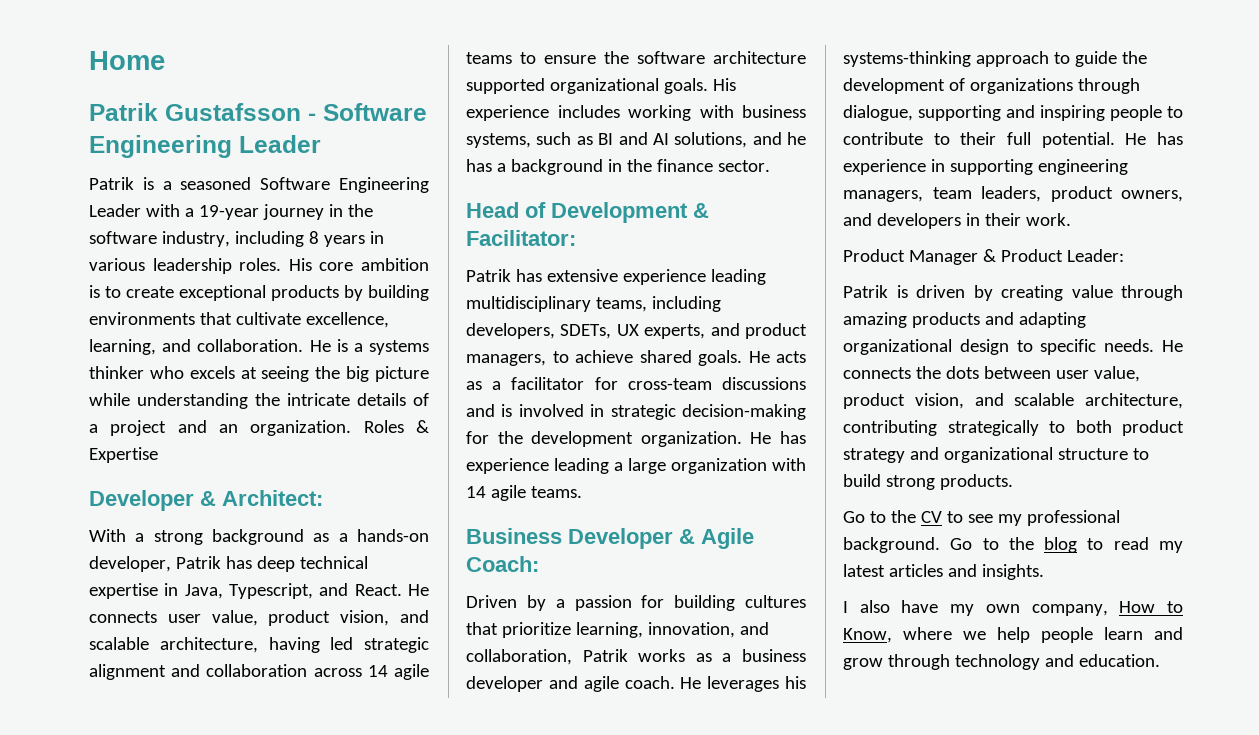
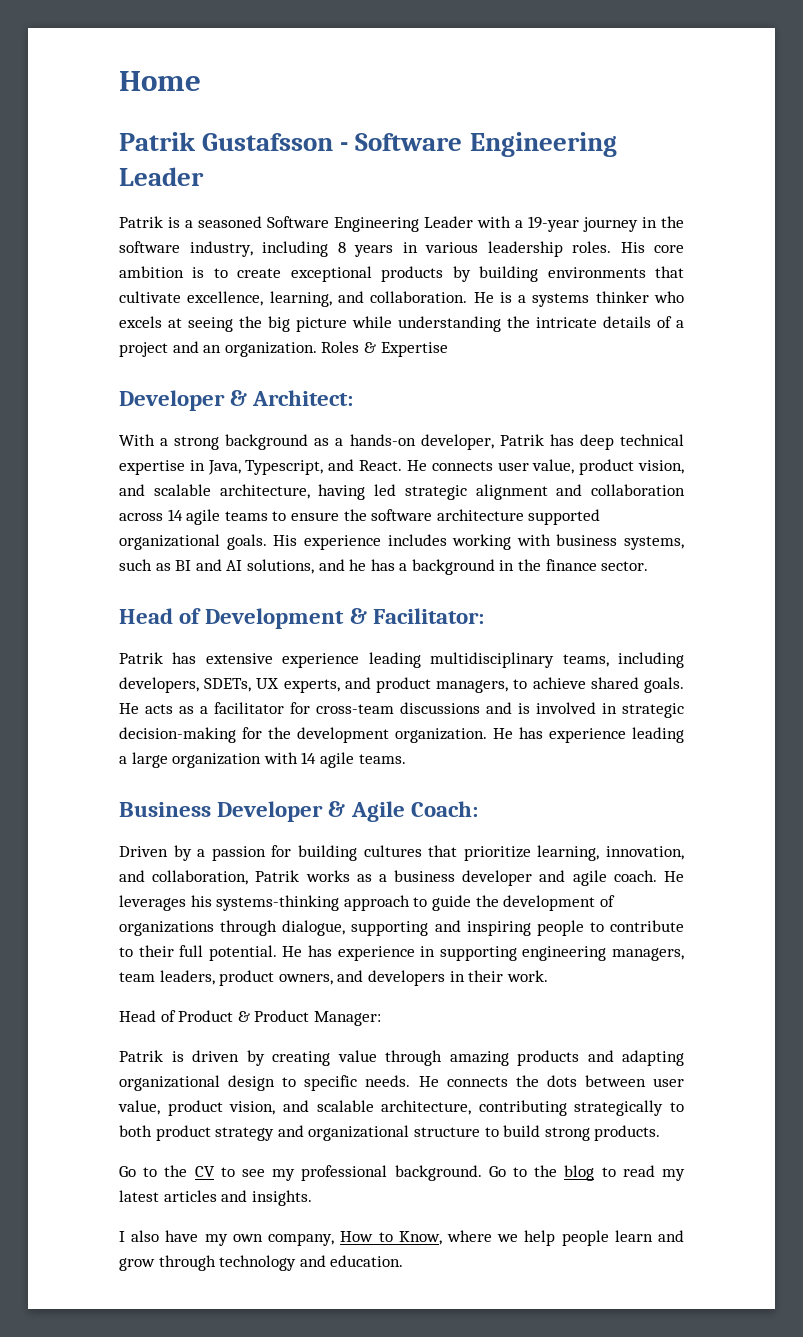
- Product Manager & Product Leader:
+ Head of Product & Product Manager:

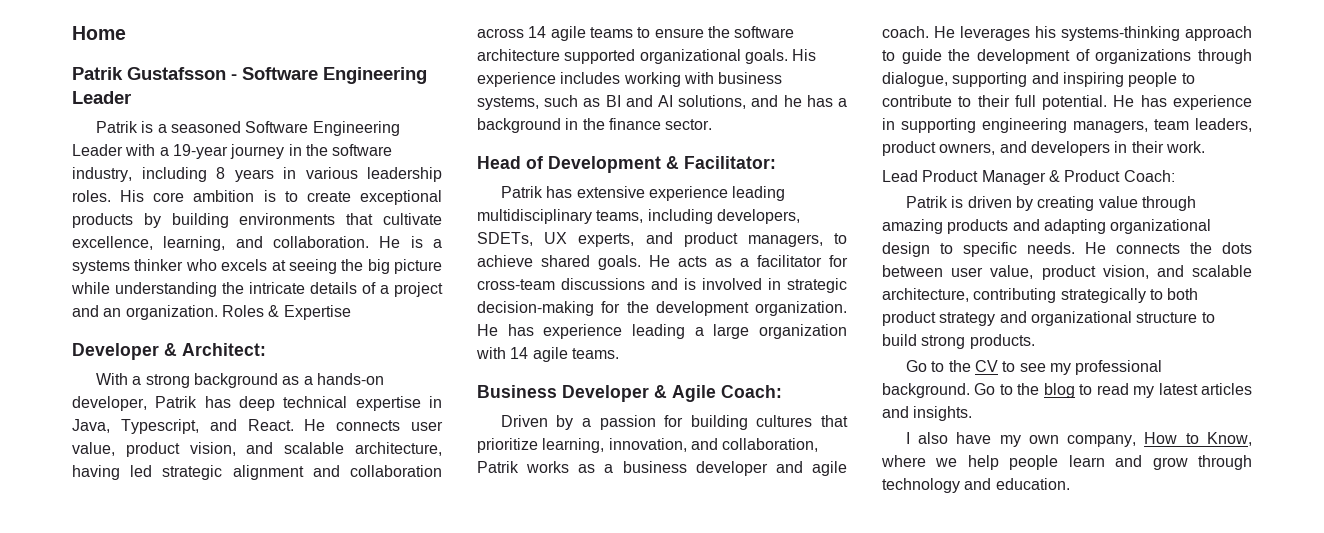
- Head of Product & Product Manager:
+ Lead Product Manager & Product Coach:

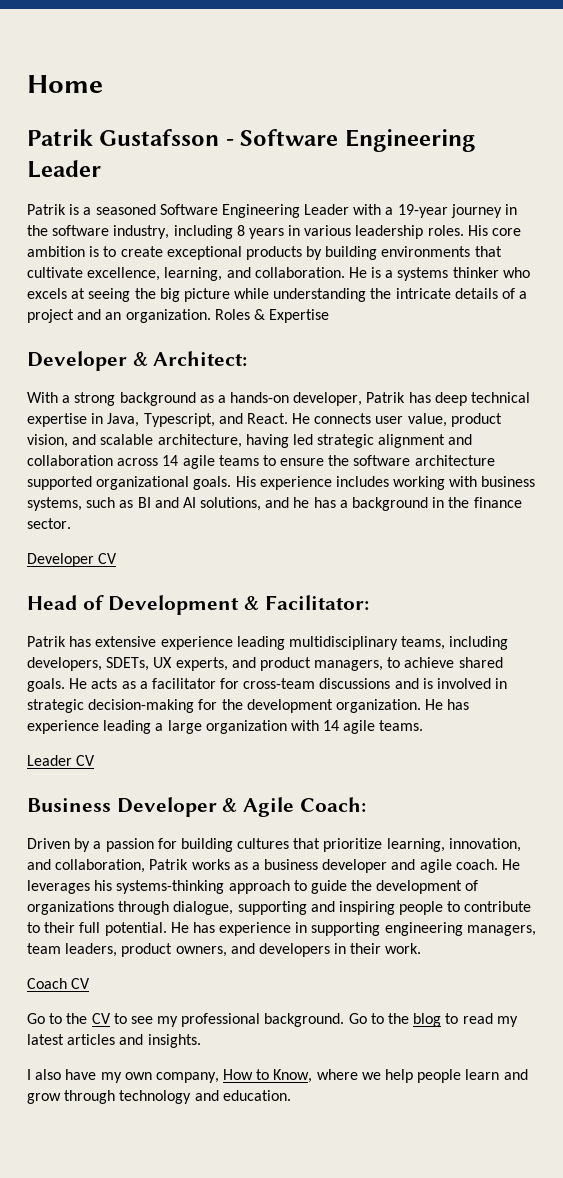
+ Developer CV
+ Leader CV
- Lead Product Manager & Product Coach:
- Patrik is driven by creating value through amazing products and adapting organizational design to specific needs. He connects the dots between user value, product vision, and scalable architecture, contributing strategically to both product strategy and organizational structure to build strong products.
+ Coach CV

